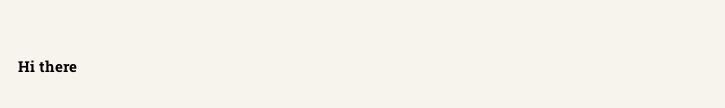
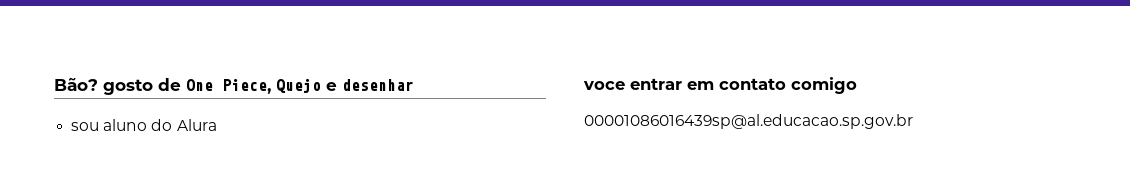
- Hi there
+ Bão? gosto de One Piece, Quejo e desenhar
+ sou aluno do Alura
+ voce entrar em contato comigo
+ 00001086016439sp@al.educacao.sp.gov.br

